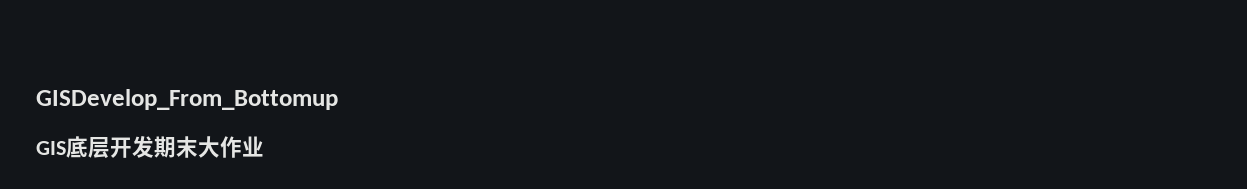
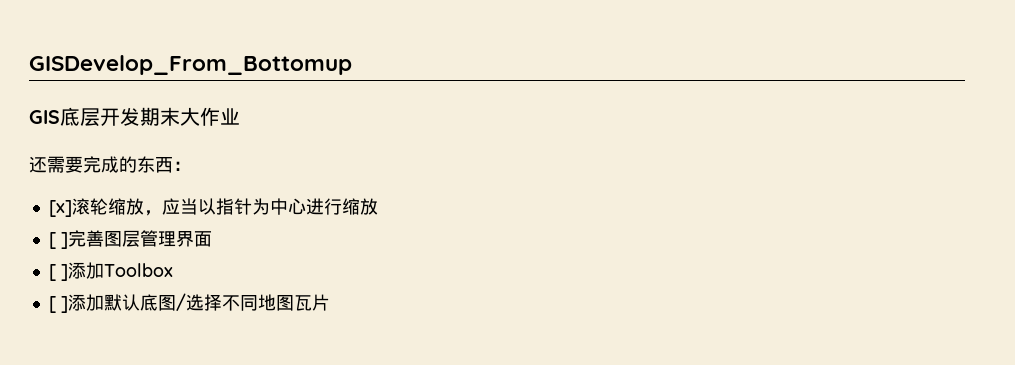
+ 还需要完成的东西：
+ [x]滚轮缩放，应当以指针为中心进行缩放
+ [ ]完善图层管理界面
+ [ ]添加Toolbox
+ [ ]添加默认底图/选择不同地图瓦片

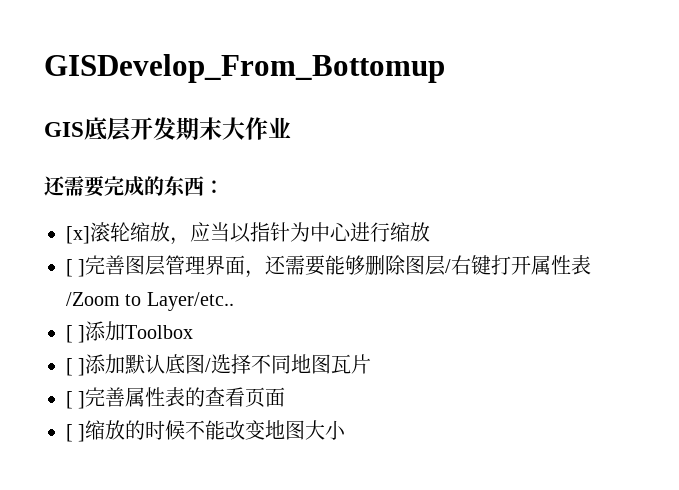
- [ ]完善图层管理界面
+ [ ]完善图层管理界面，还需要能够删除图层/右键打开属性表/Zoom to Layer/etc..
+ [ ]完善属性表的查看页面
+ [ ]缩放的时候不能改变地图大小

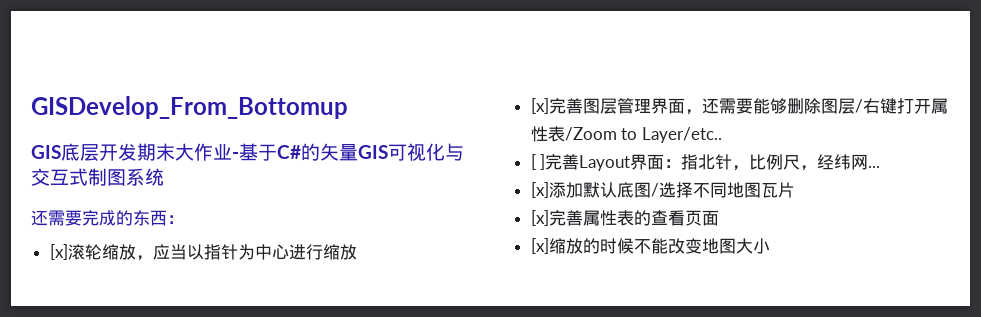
- GIS底层开发期末大作业
+ GIS底层开发期末大作业-基于C#的矢量GIS可视化与交互式制图系统
- [ ]完善图层管理界面，还需要能够删除图层/右键打开属性表/Zoom to Layer/etc..
+ [x]完善图层管理界面，还需要能够删除图层/右键打开属性表/Zoom to Layer/etc..
- [ ]添加Toolbox
- [ ]添加默认底图/选择不同地图瓦片
+ [ ]完善Layout界面：指北针，比例尺，经纬网...
+ [x]添加默认底图/选择不同地图瓦片
- [ ]完善属性表的查看页面
+ [x]完善属性表的查看页面
- [ ]缩放的时候不能改变地图大小
+ [x]缩放的时候不能改变地图大小

